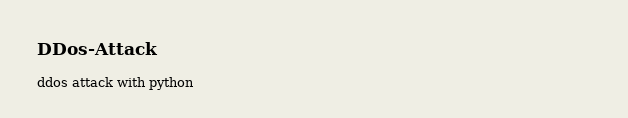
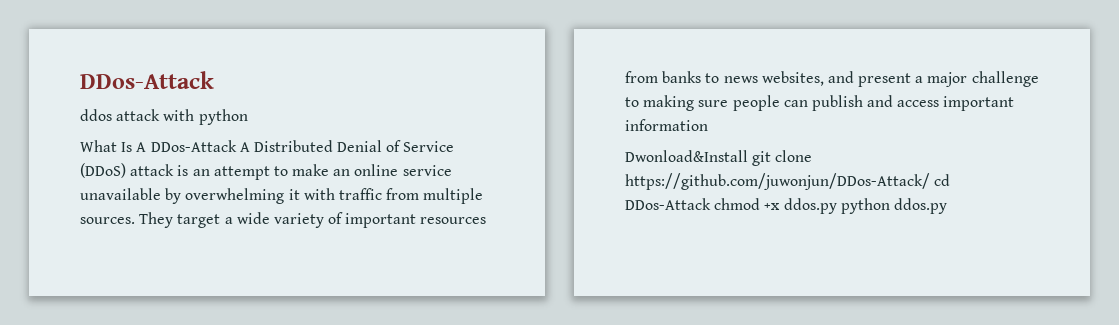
+ What Is A DDos-Attack A Distributed Denial of Service (DDoS) attack is an attempt to make an online service unavailable by overwhelming it with traffic from multiple sources. They target a wide variety of important resources from banks to news websites, and present a major challenge to making sure people can publish and access important information
+ Dwonload&Install git clone https://github.com/juwonjun/DDos-Attack/ cd DDos-Attack chmod +x ddos.py python ddos.py

